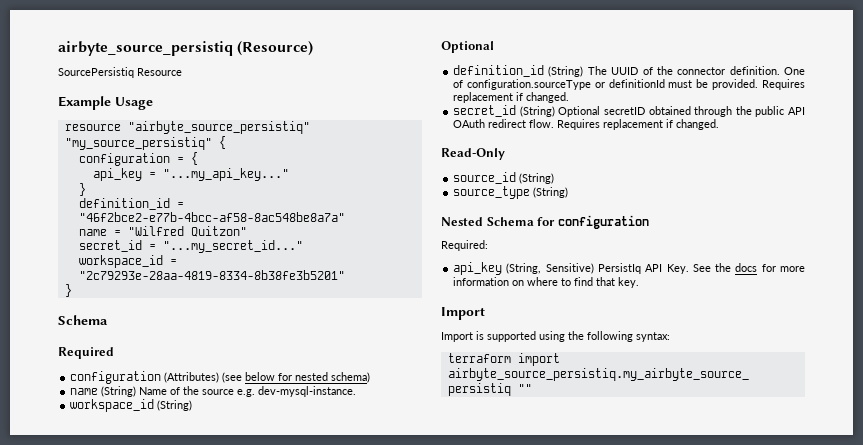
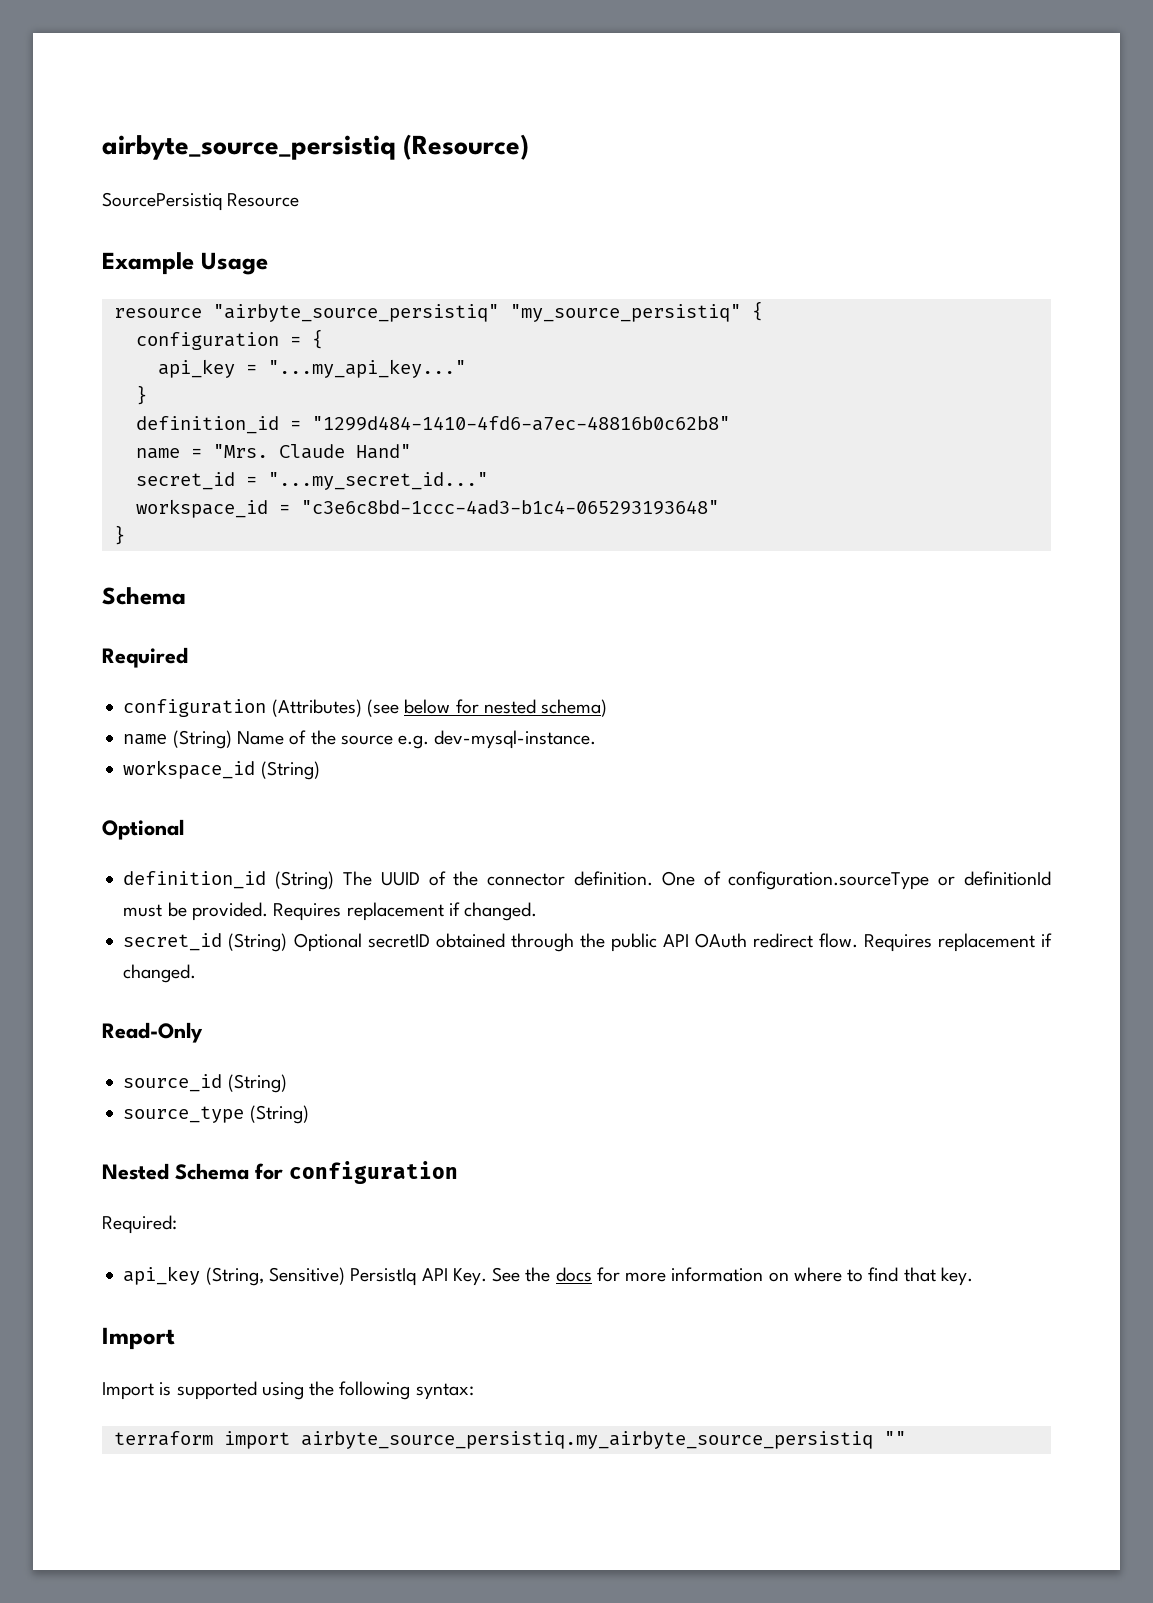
- definition_id = "46f2bce2-e77b-4bcc-af58-8ac548be8a7a"
+ definition_id = "1299d484-1410-4fd6-a7ec-48816b0c62b8"
- name = "Wilfred Quitzon"
+ name = "Mrs. Claude Hand"
- workspace_id = "2c79293e-28aa-4819-8334-8b38fe3b5201"
+ workspace_id = "c3e6c8bd-1ccc-4ad3-b1c4-065293193648"

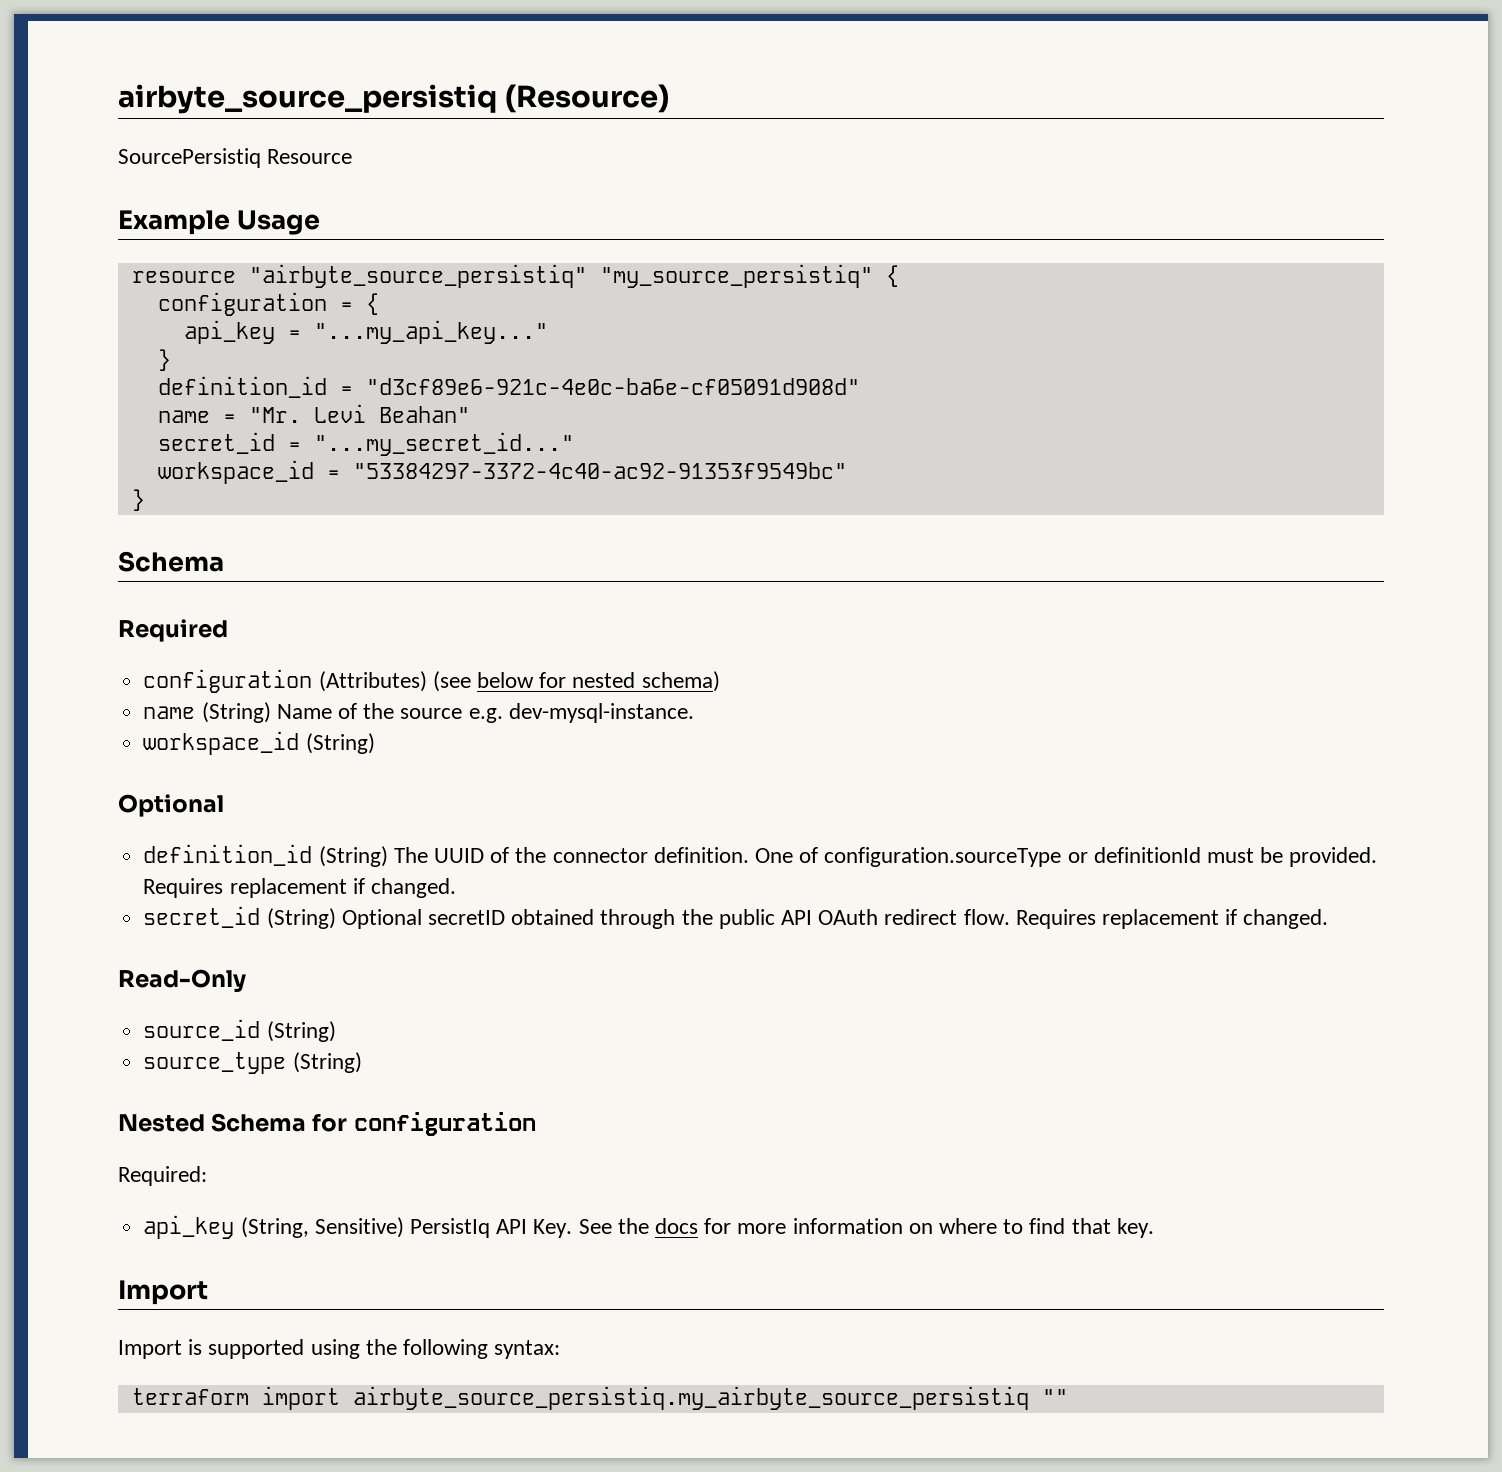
- definition_id = "1299d484-1410-4fd6-a7ec-48816b0c62b8"
+ definition_id = "d3cf89e6-921c-4e0c-ba6e-cf05091d908d"
- name = "Mrs. Claude Hand"
+ name = "Mr. Levi Beahan"
- workspace_id = "c3e6c8bd-1ccc-4ad3-b1c4-065293193648"
+ workspace_id = "53384297-3372-4c40-ac92-91353f9549bc"

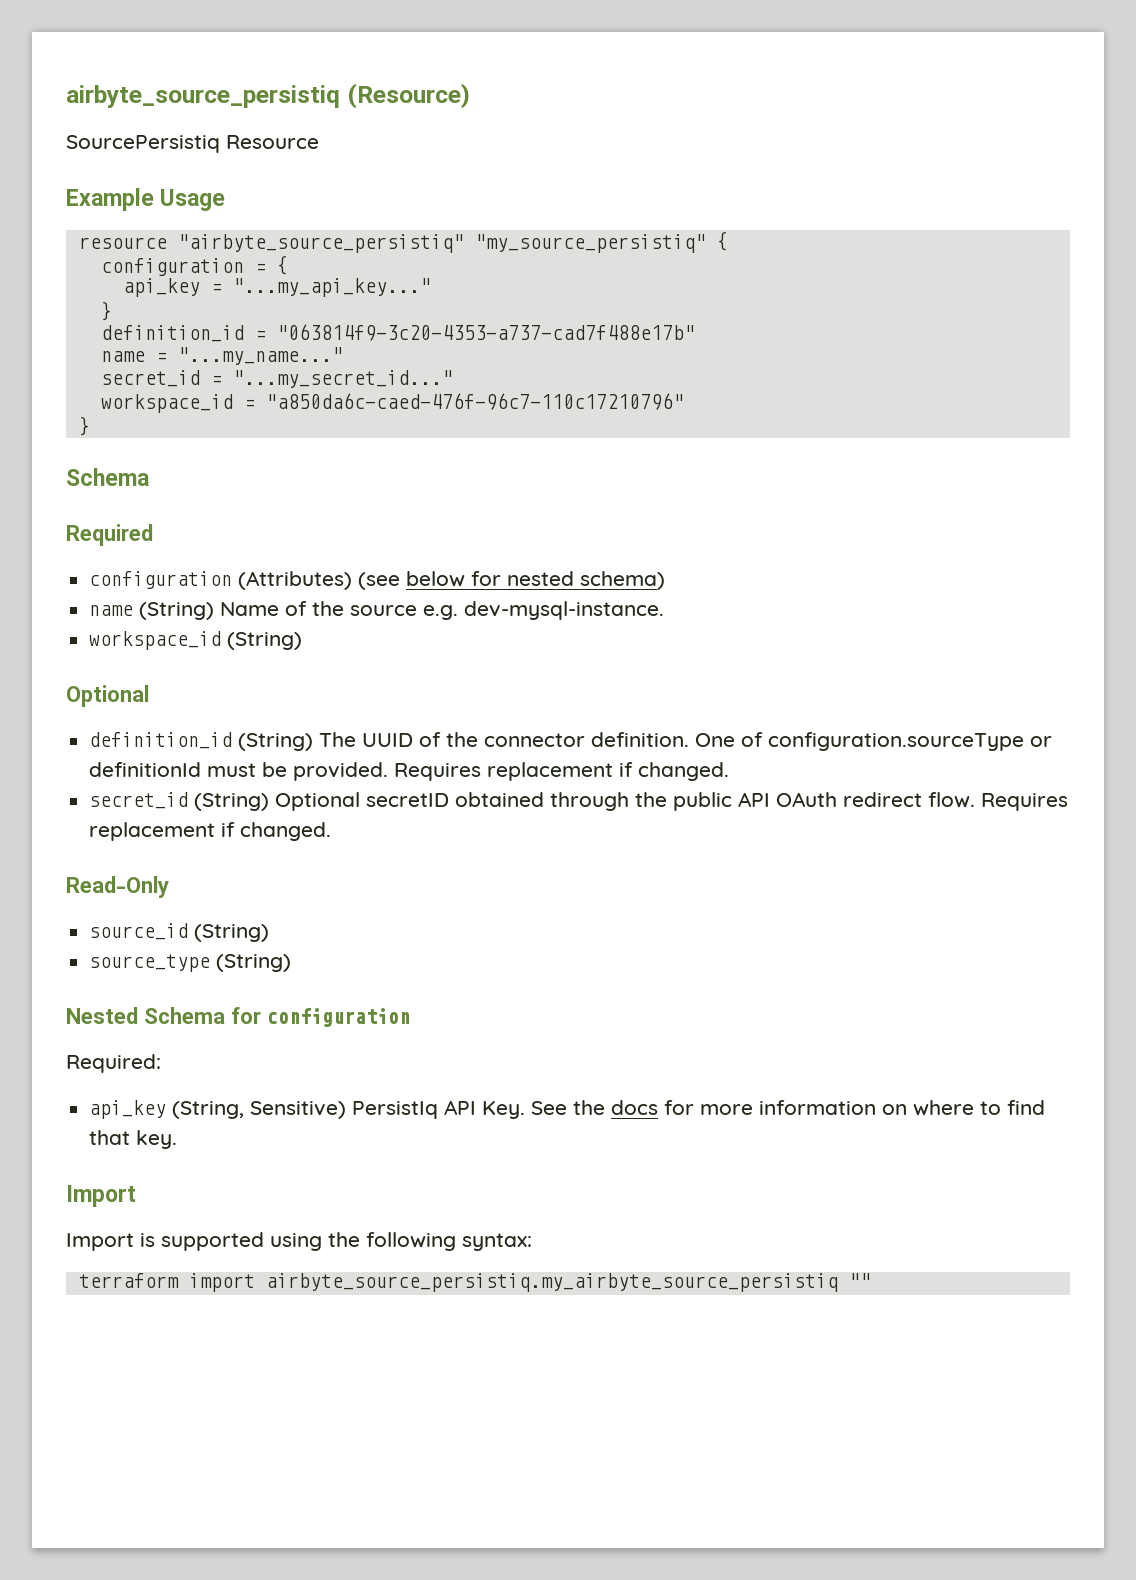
- definition_id = "d3cf89e6-921c-4e0c-ba6e-cf05091d908d"
+ definition_id = "063814f9-3c20-4353-a737-cad7f488e17b"
- name = "Mr. Levi Beahan"
+ name = "...my_name..."
- workspace_id = "53384297-3372-4c40-ac92-91353f9549bc"
+ workspace_id = "a850da6c-caed-476f-96c7-110c17210796"

